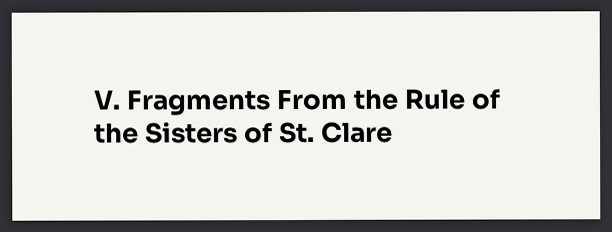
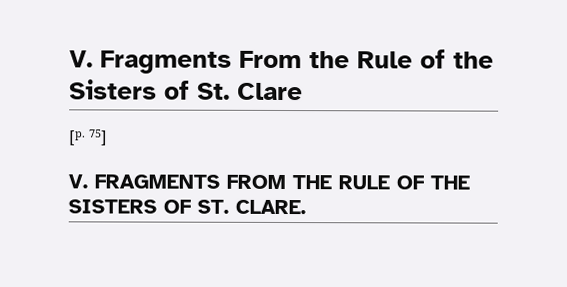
+ [p. 75]
+ V. FRAGMENTS FROM THE RULE OF THE SISTERS OF ST. CLARE.

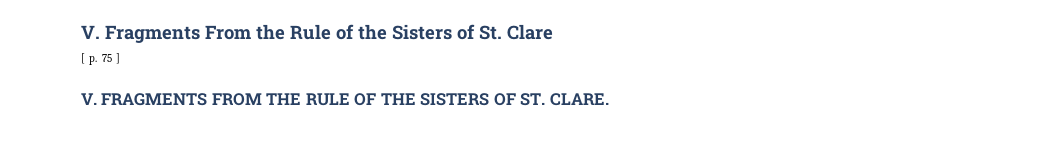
- [p. 75]
+ [ p. 75 ]

